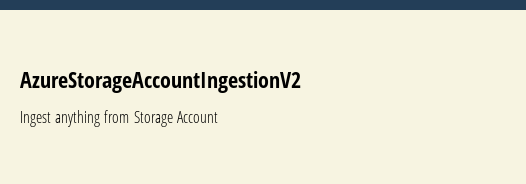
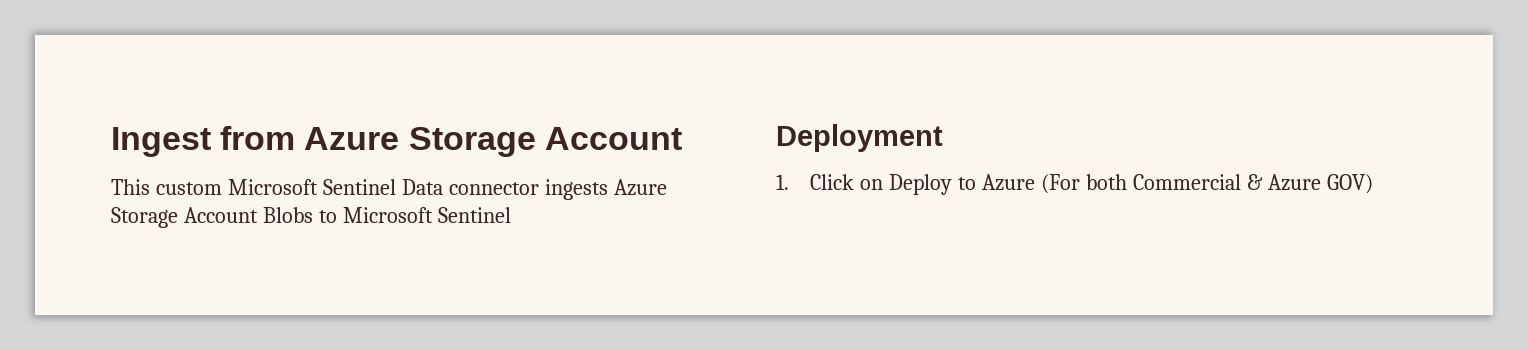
- AzureStorageAccountIngestionV2
- Ingest anything from Storage Account
+ Ingest from Azure Storage Account
+ This custom Microsoft Sentinel Data connector ingests Azure Storage Account Blobs to Microsoft Sentinel
+ Deployment
+ 1. Click on Deploy to Azure (For both Commercial & Azure GOV)

